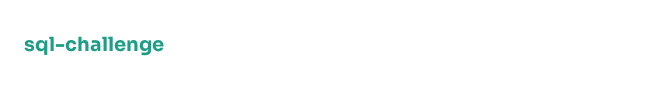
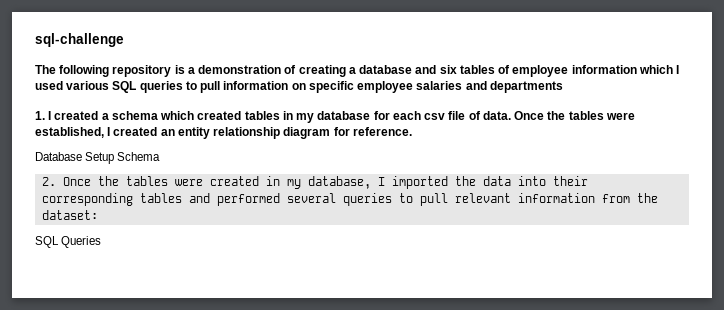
+ The following repository is a demonstration of creating a database and six tables of employee information which I used various SQL queries to pull information on specific employee salaries and departments
+ 1. I created a schema which created tables in my database for each csv file of data. Once the tables were established, I created an entity relationship diagram for reference.
+ Database Setup Schema
+ 2. Once the tables were created in my database, I imported the data into their corresponding tables and performed several queries to pull relevant information from the dataset:
+ SQL Queries

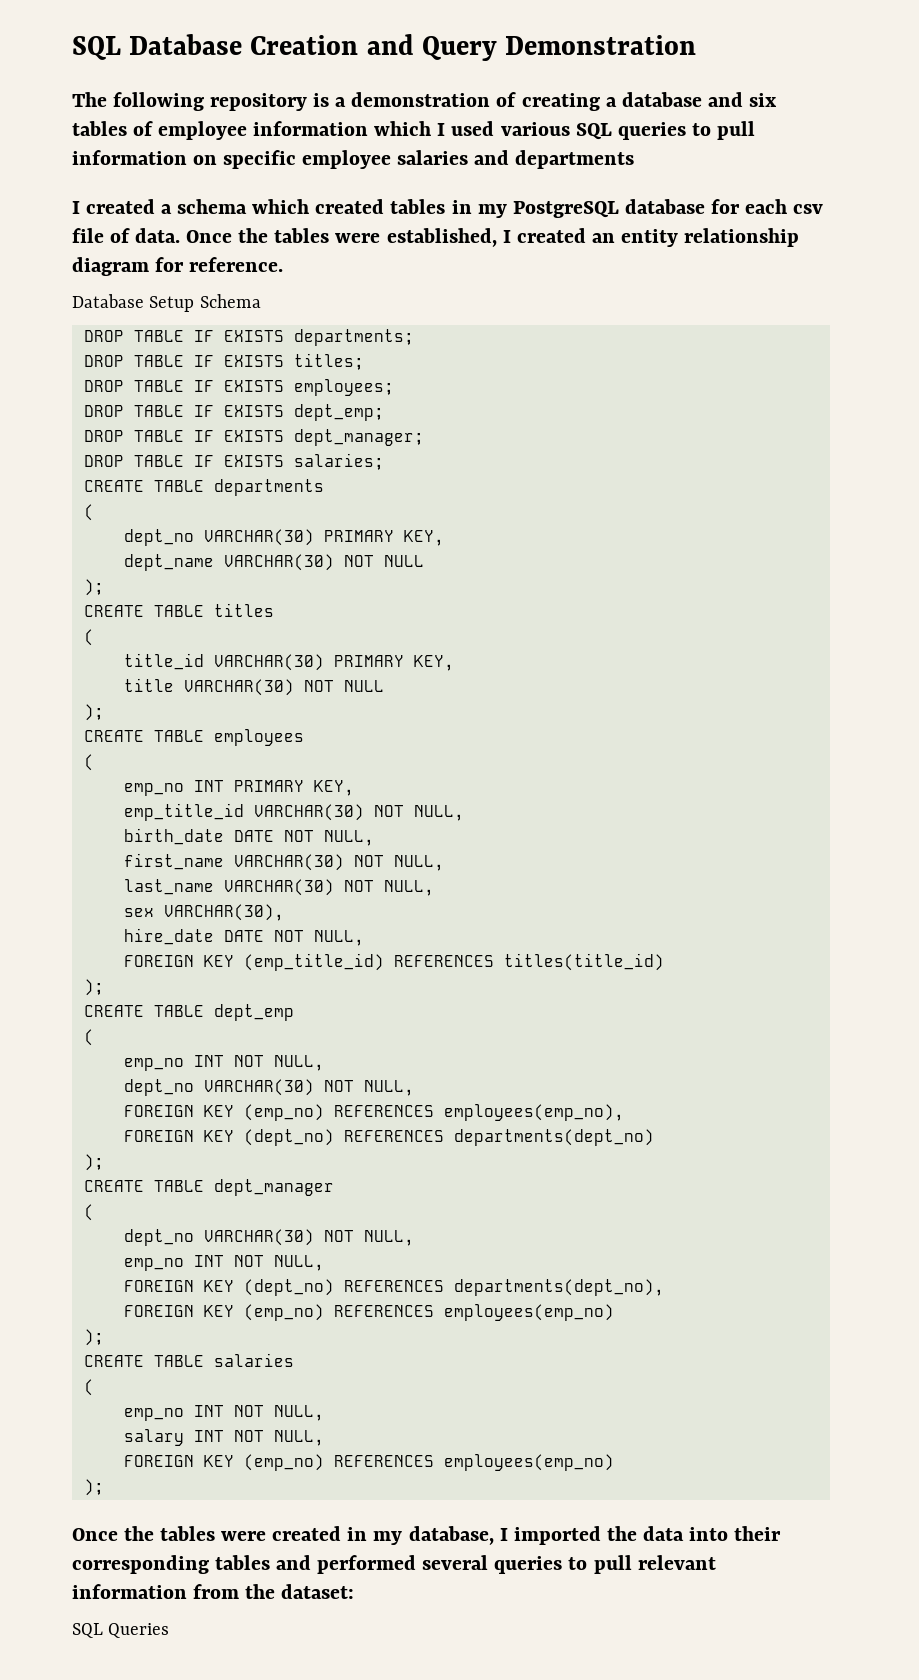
- sql-challenge
+ SQL Database Creation and Query Demonstration
- 1. I created a schema which created tables in my database for each csv file of data.
+ I created a schema which created tables in my PostgreSQL database for each csv file of data.
- 2. Once the tables were created in my database, I imported the data into their corresponding tables and performed several queries to pull relevant information from the dataset:
+ DROP TABLE IF EXISTS departments;
+ DROP TABLE IF EXISTS titles;
+ DROP TABLE IF EXISTS employees;
+ DROP TABLE IF EXISTS dept_emp;
+ DROP TABLE IF EXISTS dept_manager;
+ DROP TABLE IF EXISTS salaries;
+ CREATE TABLE departments
+ (
+ dept_no VARCHAR(30) PRIMARY KEY,
+ dept_name VARCHAR(30) NOT NULL
+ );
+ CREATE TABLE titles
+ (
+ title_id VARCHAR(30) PRIMARY KEY,
+ title VARCHAR(30) NOT NULL
+ );
+ CREATE TABLE employees
+ (
+ emp_no INT PRIMARY KEY,
+ emp_title_id VARCHAR(30) NOT NULL,
+ birth_date DATE NOT NULL,
+ first_name VARCHAR(30) NOT NULL,
+ last_name VARCHAR(30) NOT NULL,
+ sex VARCHAR(30),
+ hire_date DATE NOT NULL,
+ FOREIGN KEY (emp_title_id) REFERENCES titles(title_id)
+ );
+ CREATE TABLE dept_emp
+ (
+ emp_no INT NOT NULL,
+ dept_no VARCHAR(30) NOT NULL,
+ FOREIGN KEY (emp_no) REFERENCES employees(emp_no),
+ FOREIGN KEY (dept_no) REFERENCES departments(dept_no)
+ );
+ CREATE TABLE dept_manager
+ (
+ dept_no VARCHAR(30) NOT NULL,
+ emp_no INT NOT NULL,
+ FOREIGN KEY (dept_no) REFERENCES departments(dept_no),
+ FOREIGN KEY (emp_no) REFERENCES employees(emp_no)
+ );
+ CREATE TABLE salaries
+ (
+ emp_no INT NOT NULL,
+ salary INT NOT NULL,
+ FOREIGN KEY (emp_no) REFERENCES employees(emp_no)
+ );
+ Once the tables were created in my database, I imported the data into their corresponding tables and performed several queries to pull relevant information from the dataset:

